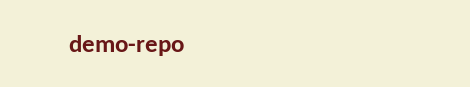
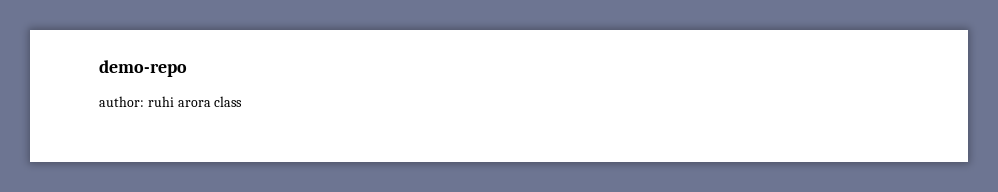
+ author: ruhi arora class

